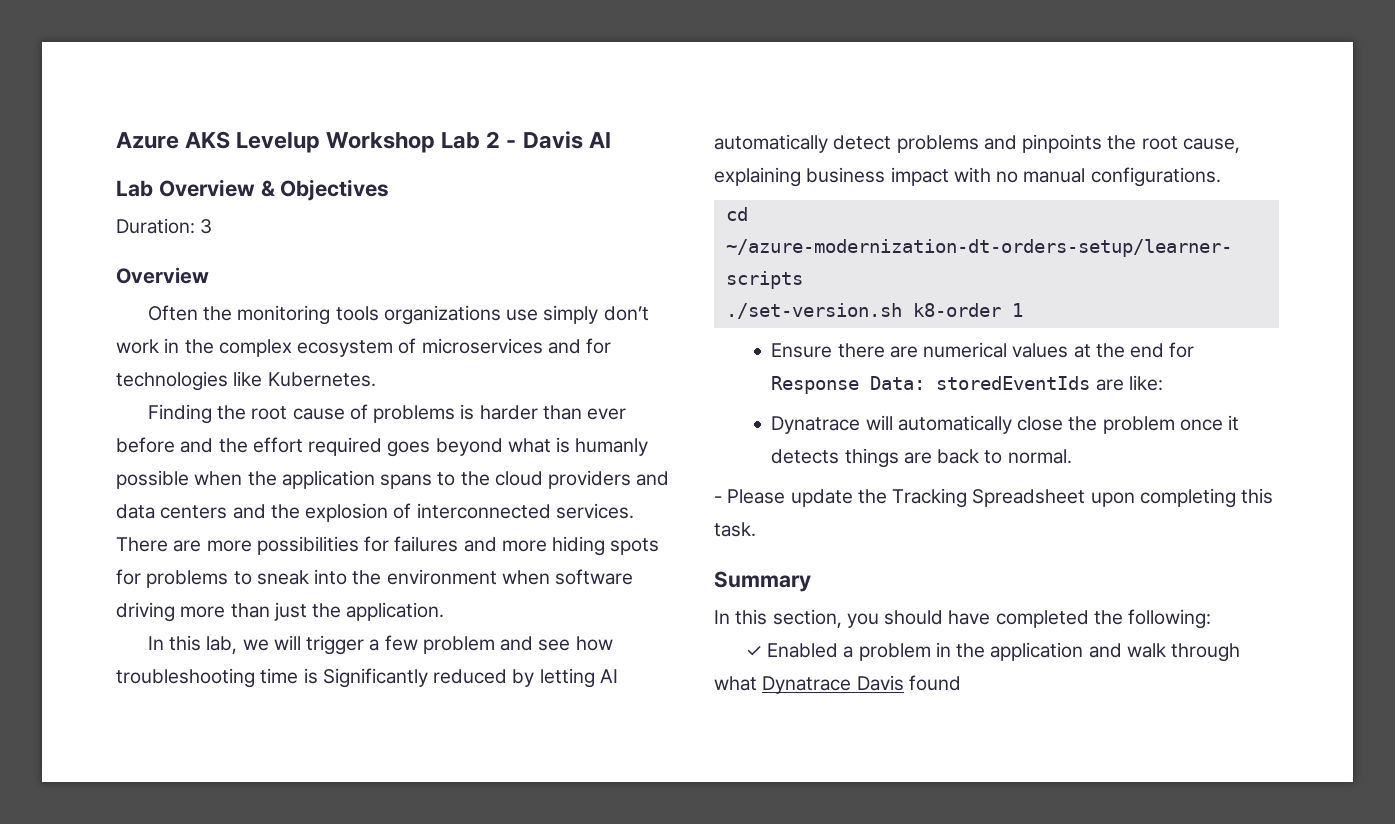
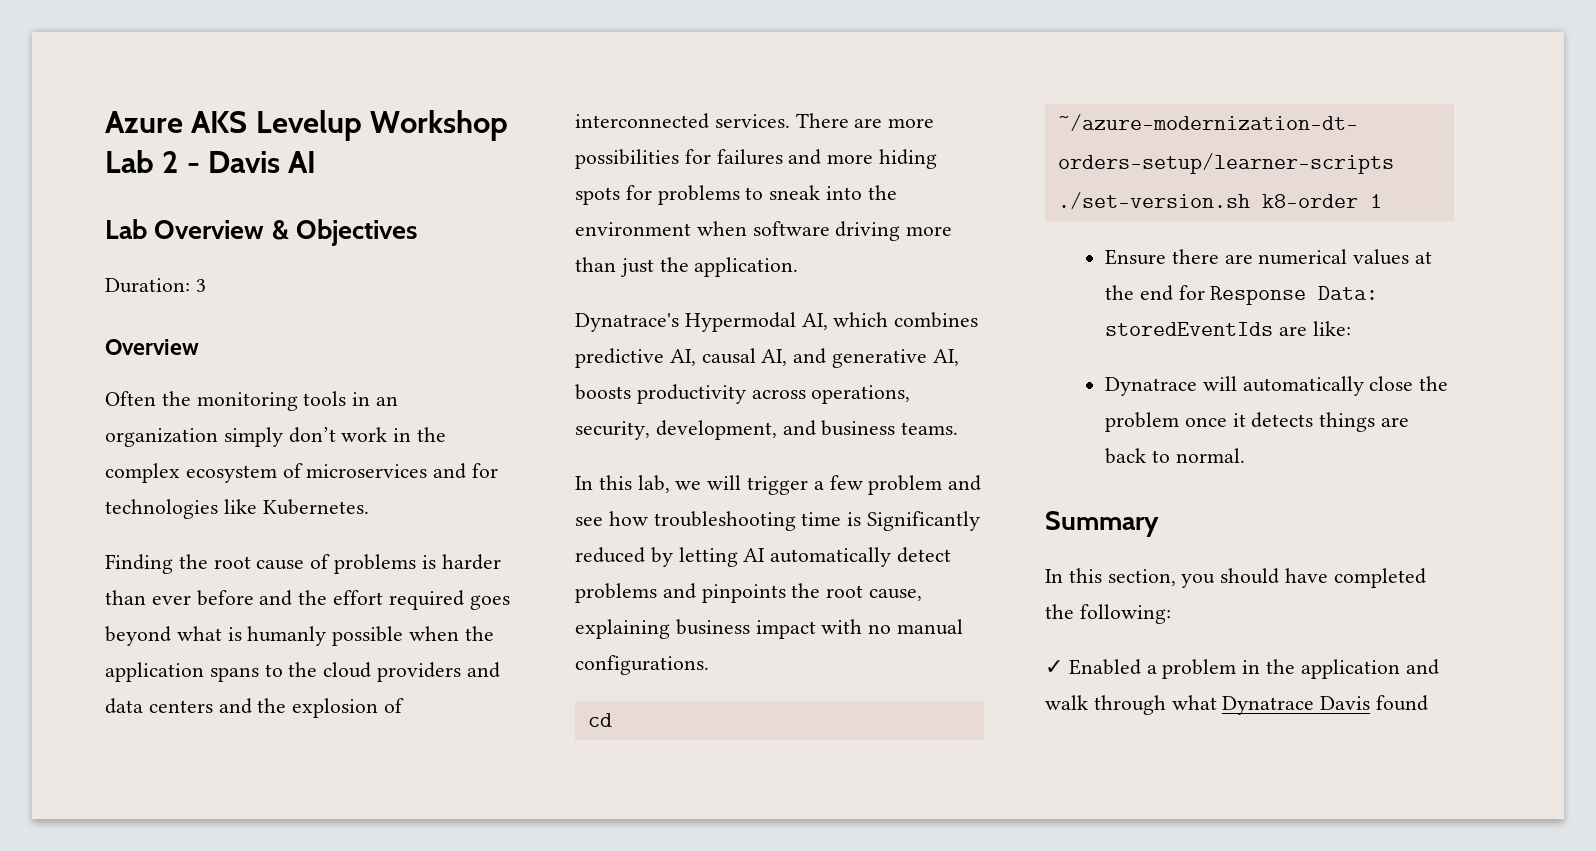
- Often the monitoring tools organizations use simply don’t work in the complex ecosystem of microservices and for technologies like Kubernetes.
+ Often the monitoring tools in an organization simply don’t work in the complex ecosystem of microservices and for technologies like Kubernetes.
+ Dynatrace's Hypermodal AI, which combines predictive AI, causal AI, and generative AI, boosts productivity across operations, security, development, and business teams.
- - Please update the Tracking Spreadsheet upon completing this task.

